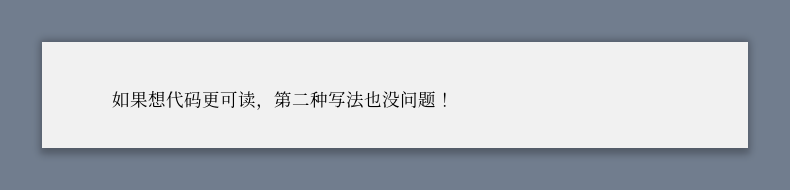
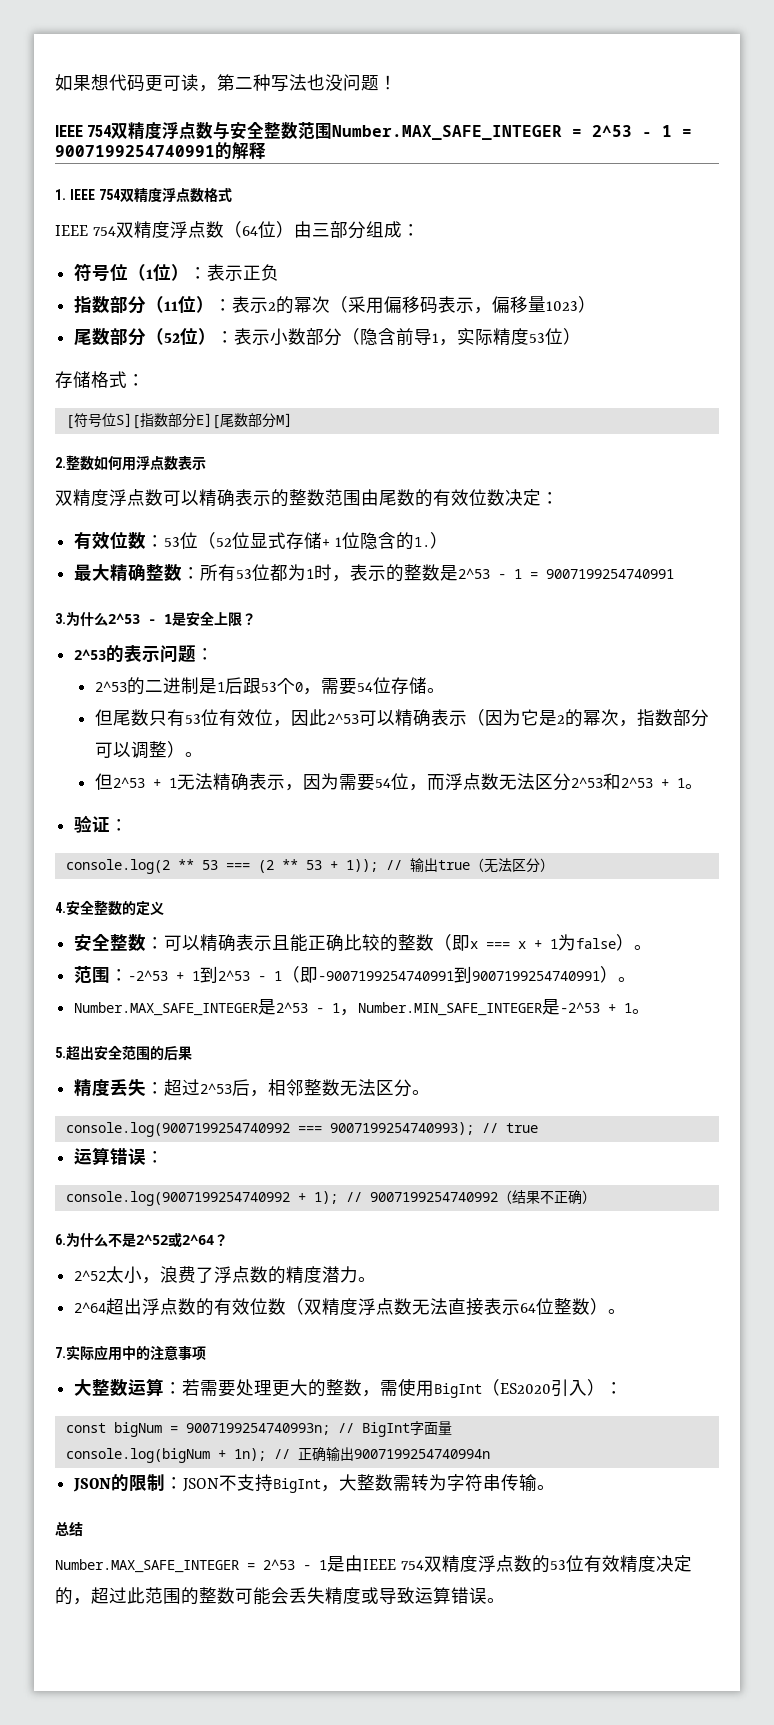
+ IEEE 754双精度浮点数与安全整数范围Number.MAX_SAFE_INTEGER = 2^53 - 1 = 9007199254740991的解释
+ 1. IEEE 754双精度浮点数格式
+ IEEE 754双精度浮点数（64位）由三部分组成：
+ 符号位（1位）：表示正负
+ 指数部分（11位）：表示2的幂次（采用偏移码表示，偏移量1023）
+ 尾数部分（52位）：表示小数部分（隐含前导1，实际精度53位）
+ 存储格式：
+ [符号位S][指数部分E][尾数部分M]
+ 2.整数如何用浮点数表示
+ 双精度浮点数可以精确表示的整数范围由尾数的有效位数决定：
+ 有效位数：53位（52位显式存储+ 1位隐含的1.）
+ 最大精确整数：所有53位都为1时，表示的整数是2^53 - 1 = 9007199254740991
+ 3.为什么2^53 - 1是安全上限？
+ 2^53的表示问题：
+ 2^53的二进制是1后跟53个0，需要54位存储。
+ 但尾数只有53位有效位，因此2^53可以精确表示（因为它是2的幂次，指数部分可以调整）。
+ 但2^53 + 1无法精确表示，因为需要54位，而浮点数无法区分2^53和2^53 + 1。
+ 验证：
+ console.log(2 ** 53 === (2 ** 53 + 1)); // 输出true（无法区分）
+ 4.安全整数的定义
+ 安全整数：可以精确表示且能正确比较的整数（即x === x + 1为false）。
+ 范围：-2^53 + 1到2^53 - 1（即-9007199254740991到9007199254740991）。
+ Number.MAX_SAFE_INTEGER是2^53 - 1，Number.MIN_SAFE_INTEGER是-2^53 + 1。
+ 5.超出安全范围的后果
+ 精度丢失：超过2^53后，相邻整数无法区分。
+ console.log(9007199254740992 === 9007199254740993); // true
+ 运算错误：
+ console.log(9007199254740992 + 1); // 9007199254740992（结果不正确）
+ 6.为什么不是2^52或2^64？
+ 2^52太小，浪费了浮点数的精度潜力。
+ 2^64超出浮点数的有效位数（双精度浮点数无法直接表示64位整数）。
+ 7.实际应用中的注意事项
+ 大整数运算：若需要处理更大的整数，需使用BigInt（ES2020引入）：
+ const bigNum = 9007199254740993n; // BigInt字面量
+ console.log(bigNum + 1n); // 正确输出9007199254740994n
+ JSON的限制：JSON不支持BigInt，大整数需转为字符串传输。
+ 总结
+ Number.MAX_SAFE_INTEGER = 2^53 - 1是由IEEE 754双精度浮点数的53位有效精度决定的，超过此范围的整数可能会丢失精度或导致运算错误。

